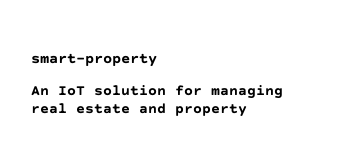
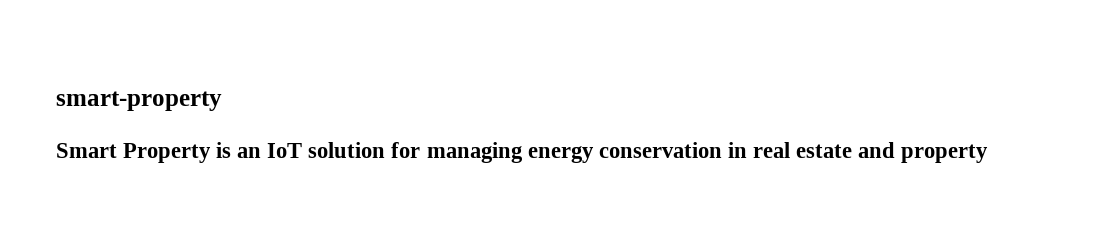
- An IoT solution for managing real estate and property
+ Smart Property is an IoT solution for managing energy conservation in real estate and property

